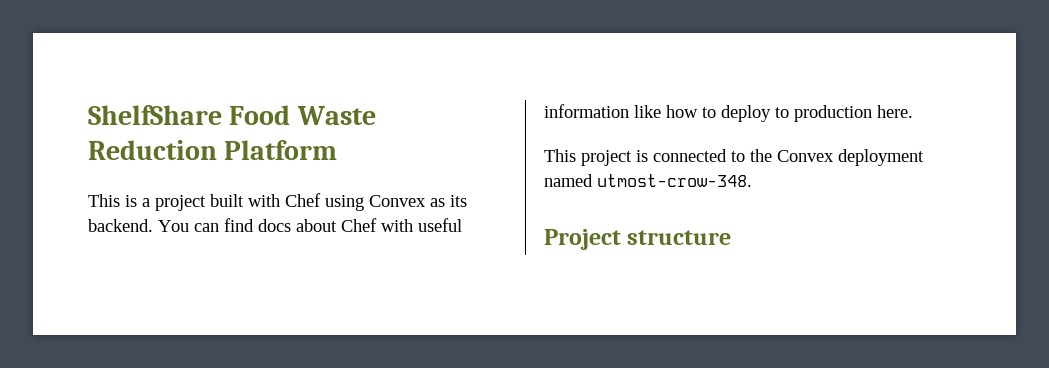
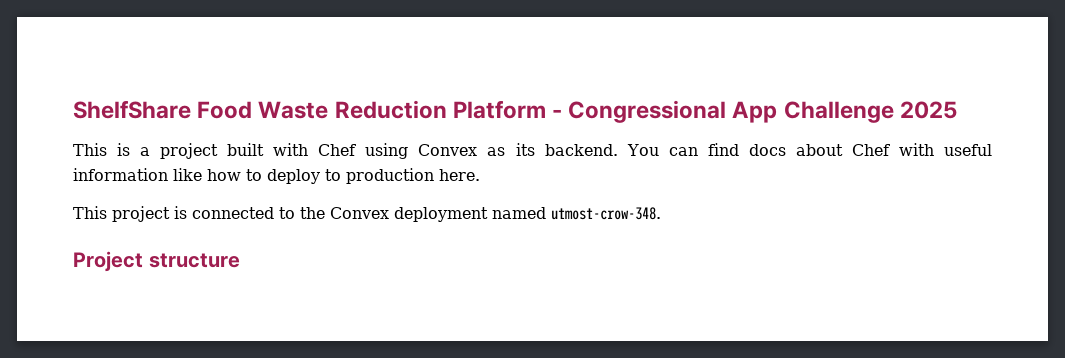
- ShelfShare Food Waste Reduction Platform
+ ShelfShare Food Waste Reduction Platform - Congressional App Challenge 2025

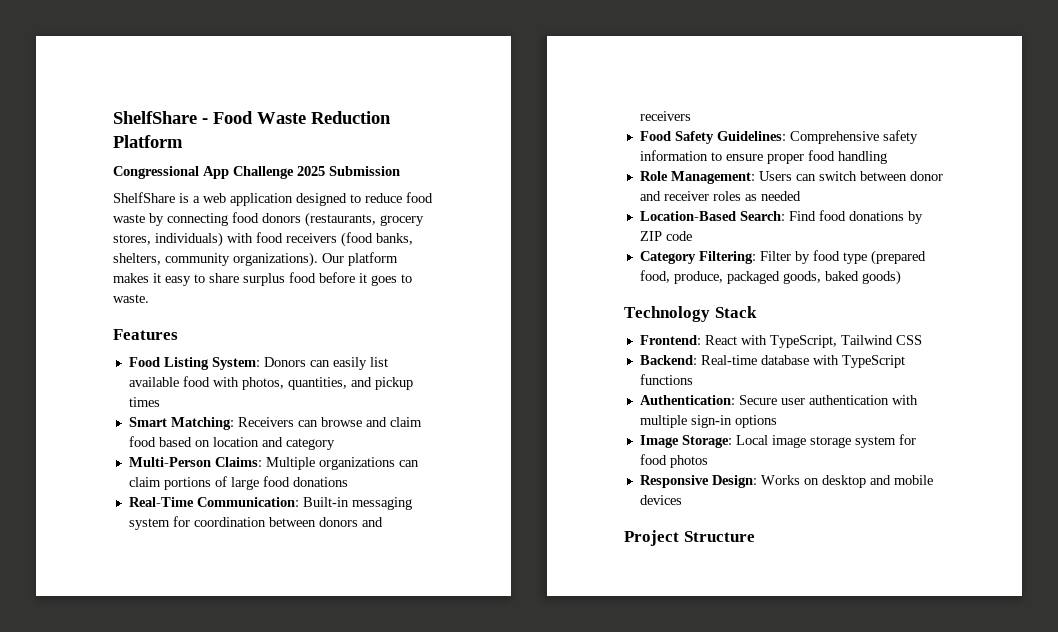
- ShelfShare Food Waste Reduction Platform - Congressional App Challenge 2025
- This is a project built with Chef using Convex as its backend. You can find docs about Chef with useful information like how to deploy to production here.
- This project is connected to the Convex deployment named utmost-crow-348.
+ ShelfShare - Food Waste Reduction Platform
+ Congressional App Challenge 2025 Submission
+ ShelfShare is a web application designed to reduce food waste by connecting food donors (restaurants, grocery stores, individuals) with food receivers (food banks, shelters, community organizations). Our platform makes it easy to share surplus food before it goes to waste.
+ Features
+ Food Listing System: Donors can easily list available food with photos, quantities, and pickup times
+ Smart Matching: Receivers can browse and claim food based on location and category
+ Multi-Person Claims: Multiple organizations can claim portions of large food donations
+ Real-Time Communication: Built-in messaging system for coordination between donors and receivers
+ Food Safety Guidelines: Comprehensive safety information to ensure proper food handling
+ Role Management: Users can switch between donor and receiver roles as needed
+ Location-Based Search: Find food donations by ZIP code
+ Category Filtering: Filter by food type (prepared food, produce, packaged goods, baked goods)
+ Technology Stack
+ Frontend: React with TypeScript, Tailwind CSS
+ Backend: Real-time database with TypeScript functions
+ Authentication: Secure user authentication with multiple sign-in options
+ Image Storage: Local image storage system for food photos
+ Responsive Design: Works on desktop and mobile devices
- Project structure
+ Project Structure

